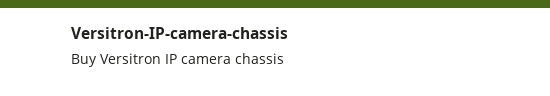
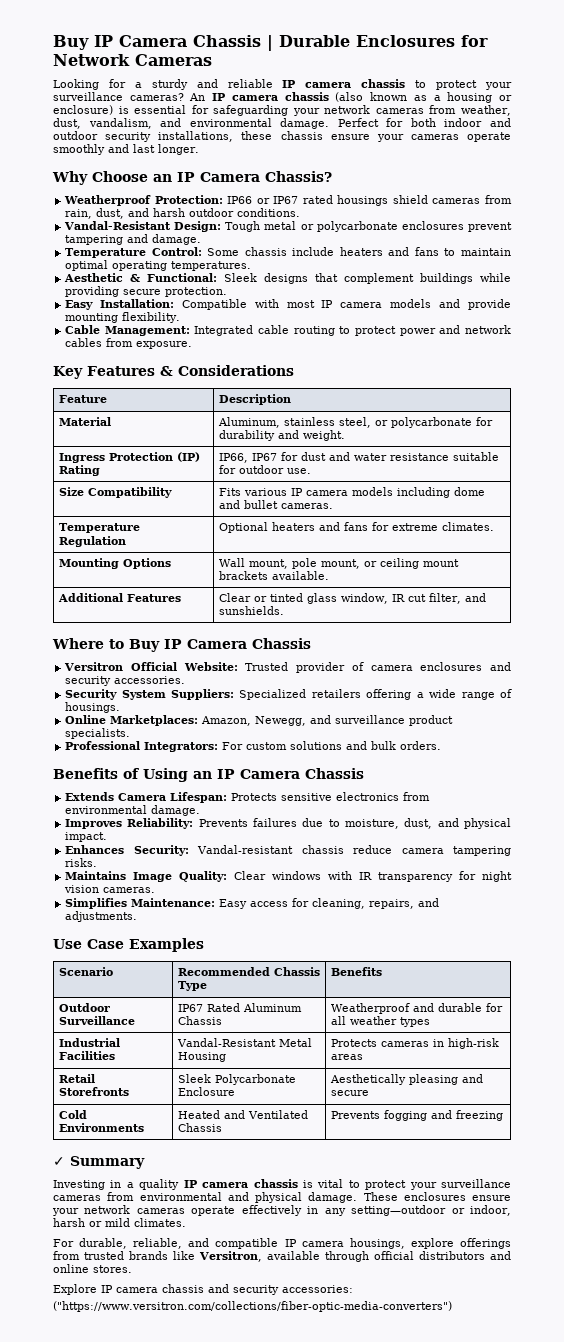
- Versitron-IP-camera-chassis
- Buy Versitron IP camera chassis
+ Buy IP Camera Chassis | Durable Enclosures for Network Cameras
+ Looking for a sturdy and reliable IP camera chassis to protect your surveillance cameras? An IP camera chassis (also known as a housing or enclosure) is essential for safeguarding your network cameras from weather, dust, vandalism, and environmental damage. Perfect for both indoor and outdoor security installations, these chassis ensure your cameras operate smoothly and last longer.
+ Why Choose an IP Camera Chassis?
+ Weatherproof Protection: IP66 or IP67 rated housings shield cameras from rain, dust, and harsh outdoor conditions.
+ Vandal-Resistant Design: Tough metal or polycarbonate enclosures prevent tampering and damage.
+ Temperature Control: Some chassis include heaters and fans to maintain optimal operating temperatures.
+ Aesthetic & Functional: Sleek designs that complement buildings while providing secure protection.
+ Easy Installation: Compatible with most IP camera models and provide mounting flexibility.
+ Cable Management: Integrated cable routing to protect power and network cables from exposure.
+ Key Features & Considerations
+ Feature | Description
+ Material | Aluminum, stainless steel, or polycarbonate for durability and weight.
+ Ingress Protection (IP) Rating | IP66, IP67 for dust and water resistance suitable for outdoor use.
+ Size Compatibility | Fits various IP camera models including dome and bullet cameras.
+ Temperature Regulation | Optional heaters and fans for extreme climates.
+ Mounting Options | Wall mount, pole mount, or ceiling mount brackets available.
+ Additional Features | Clear or tinted glass window, IR cut filter, and sunshields.
+ Where to Buy IP Camera Chassis
+ Versitron Official Website: Trusted provider of camera enclosures and security accessories.
+ Security System Suppliers: Specialized retailers offering a wide range of housings.
+ Online Marketplaces: Amazon, Newegg, and surveillance product specialists.
+ Professional Integrators: For custom solutions and bulk orders.
+ Benefits of Using an IP Camera Chassis
+ Extends Camera Lifespan: Protects sensitive electronics from environmental damage.
+ Improves Reliability: Prevents failures due to moisture, dust, and physical impact.
+ Enhances Security: Vandal-resistant chassis reduce camera tampering risks.
+ Maintains Image Quality: Clear windows with IR transparency for night vision cameras.
+ Simplifies Maintenance: Easy access for cleaning, repairs, and adjustments.
+ Use Case Examples
+ Scenario | Recommended Chassis Type | Benefits
+ Outdoor Surveillance | IP67 Rated Aluminum Chassis | Weatherproof and durable for all weather types
+ Industrial Facilities | Vandal-Resistant Metal Housing | Protects cameras in high-risk areas
+ Retail Storefronts | Sleek Polycarbonate Enclosure | Aesthetically pleasing and secure
+ Cold Environments | Heated and Ventilated Chassis | Prevents fogging and freezing
+ ✓ Summary
+ Investing in a quality IP camera chassis is vital to protect your surveillance cameras from environmental and physical damage. These enclosures ensure your network cameras operate effectively in any setting—outdoor or indoor, harsh or mild climates.
+ For durable, reliable, and compatible IP camera housings, explore offerings from trusted brands like Versitron, available through official distributors and online stores.
+ Explore IP camera chassis and security accessories:
+ ("https://www.versitron.com/collections/fiber-optic-media-converters")

